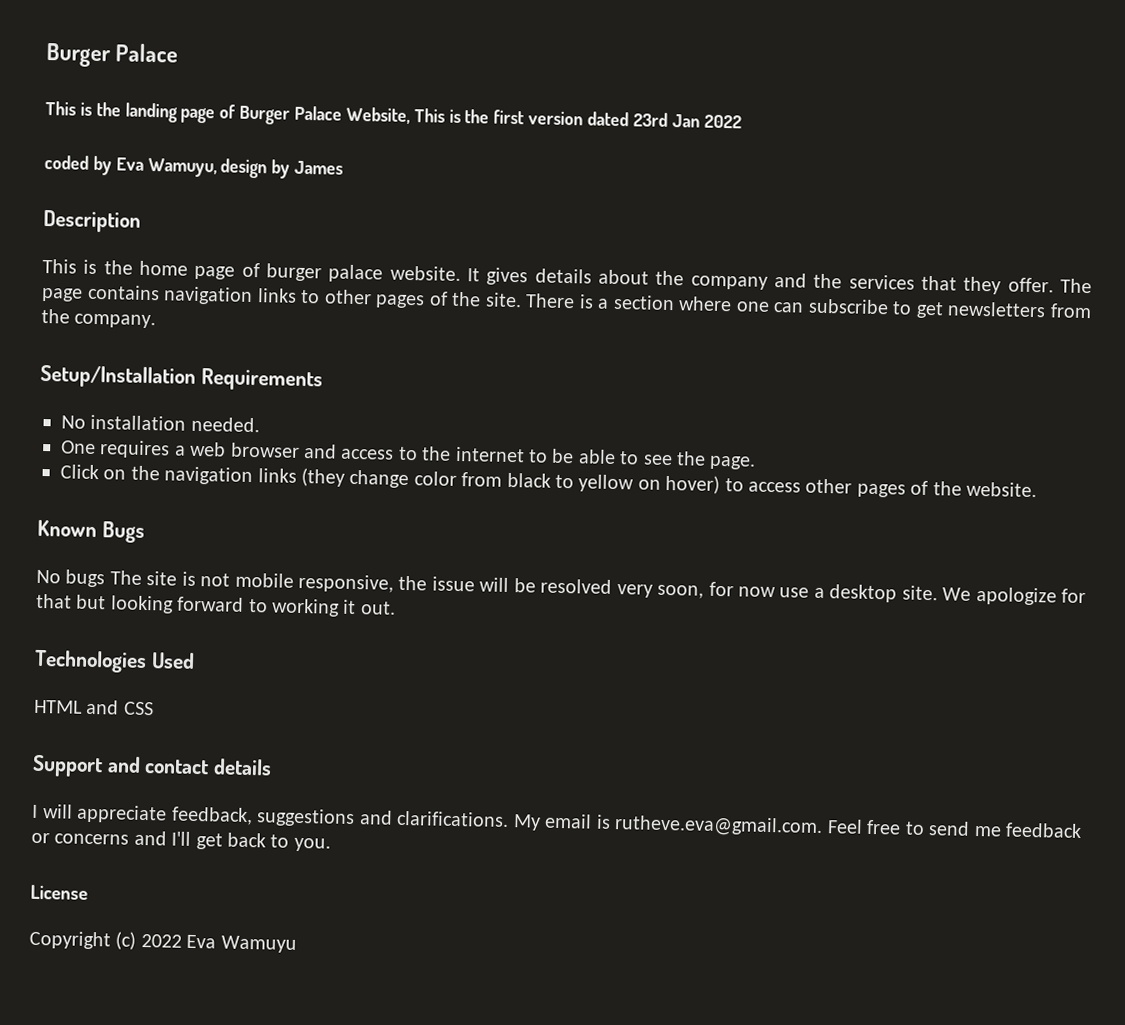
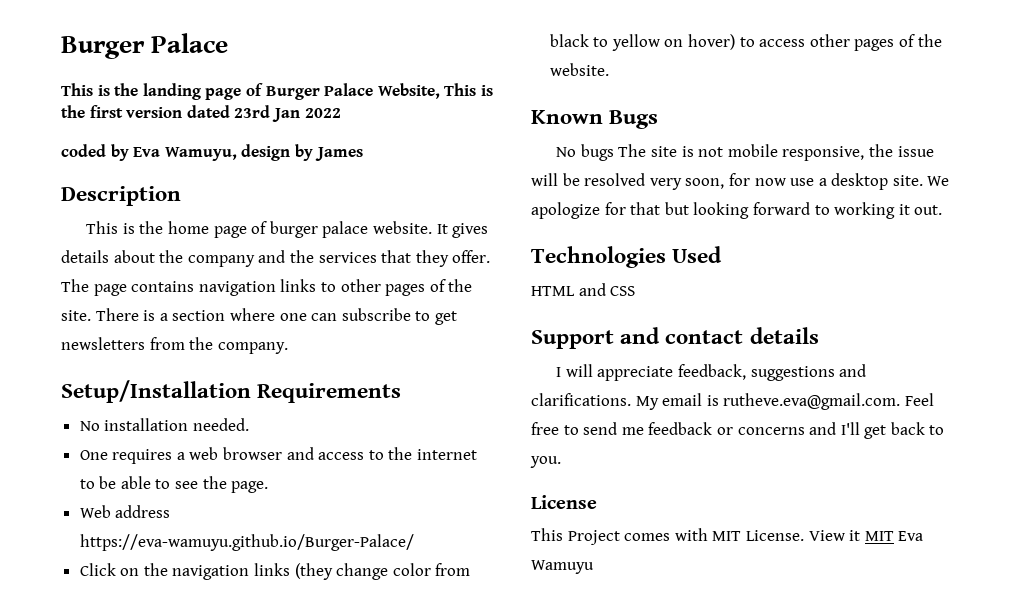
+ Web address https://eva-wamuyu.github.io/Burger-Palace/
- Copyright (c) 2022 Eva Wamuyu
+ This Project comes with MIT License. View it MIT Eva Wamuyu

